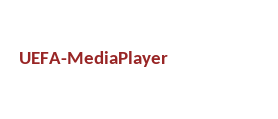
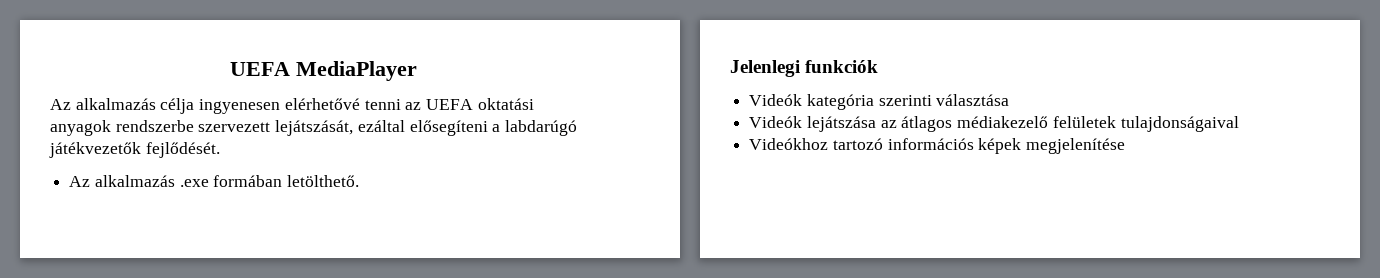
- UEFA-MediaPlayer
+ UEFA MediaPlayer
+ Az alkalmazás célja ingyenesen elérhetővé tenni az UEFA oktatási anyagok rendszerbe szervezett lejátszását, ezáltal elősegíteni a labdarúgó játékvezetők fejlődését.
+ Az alkalmazás .exe formában letölthető.
+ Jelenlegi funkciók
+ Videók kategória szerinti választása
+ Videók lejátszása az átlagos médiakezelő felületek tulajdonságaival
+ Videókhoz tartozó információs képek megjelenítése

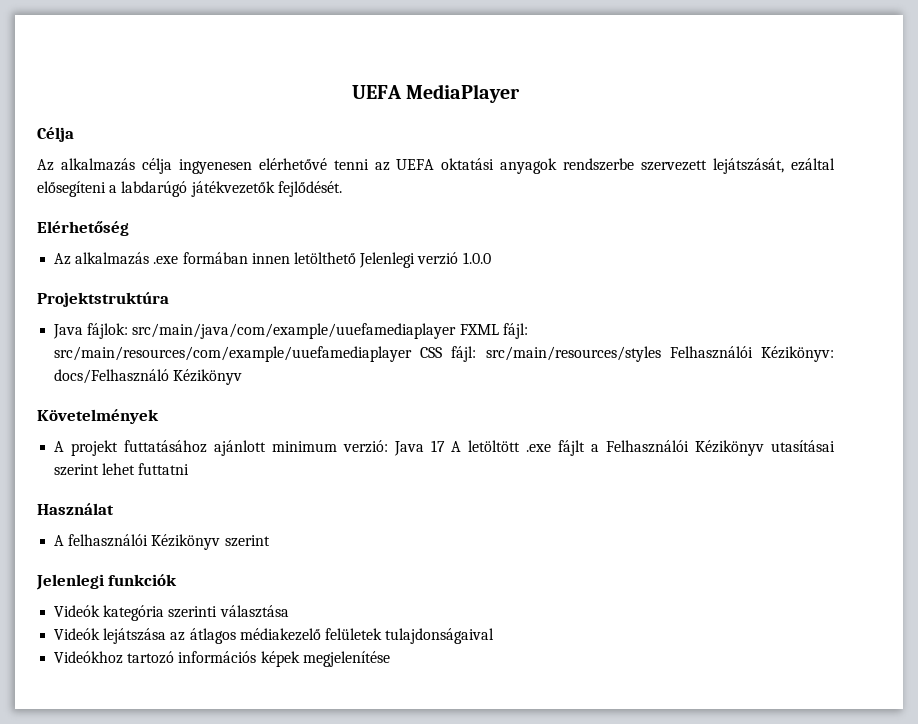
+ Célja
+ Elérhetőség
- Az alkalmazás .exe formában letölthető.
+ Az alkalmazás .exe formában innen letölthető Jelenlegi verzió 1.0.0
+ Projektstruktúra
+ Java fájlok: src/main/java/com/example/uuefamediaplayer FXML fájl: src/main/resources/com/example/uuefamediaplayer CSS fájl: src/main/resources/styles Felhasználói Kézikönyv: docs/Felhasználó Kézikönyv
+ Követelmények
+ A projekt futtatásához ajánlott minimum verzió: Java 17 A letöltött .exe fájlt a Felhasználói Kézikönyv utasításai szerint lehet futtatni
+ Használat
+ A felhasználói Kézikönyv szerint

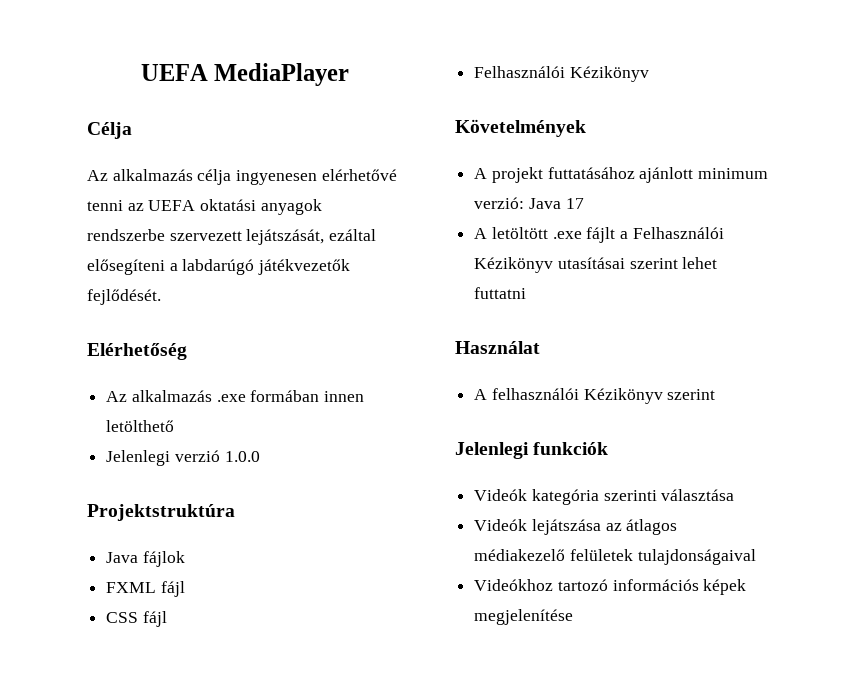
- Az alkalmazás .exe formában innen letölthető Jelenlegi verzió 1.0.0
+ Az alkalmazás .exe formában innen letölthető
+ Jelenlegi verzió 1.0.0
- Java fájlok: src/main/java/com/example/uuefamediaplayer FXML fájl: src/main/resources/com/example/uuefamediaplayer CSS fájl: src/main/resources/styles Felhasználói Kézikönyv: docs/Felhasználó Kézikönyv
+ Java fájlok
+ FXML fájl
+ CSS fájl
+ Felhasználói Kézikönyv
- A projekt futtatásához ajánlott minimum verzió: Java 17 A letöltött .exe fájlt a Felhasználói Kézikönyv utasításai szerint lehet futtatni
+ A projekt futtatásához ajánlott minimum verzió: Java 17
+ A letöltött .exe fájlt a Felhasználói Kézikönyv utasításai szerint lehet futtatni

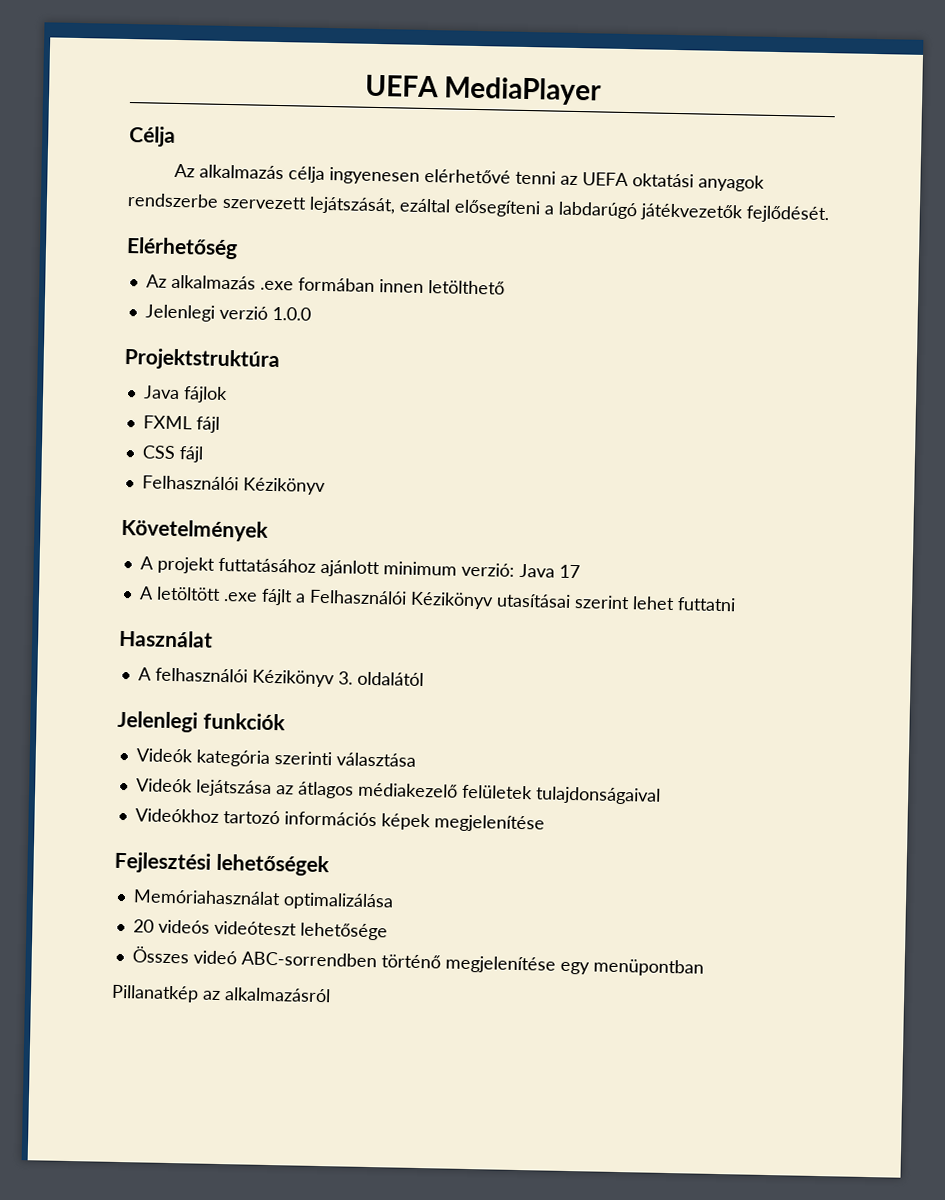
- A felhasználói Kézikönyv szerint
+ A felhasználói Kézikönyv 3. oldalától
+ Fejlesztési lehetőségek
+ Memóriahasználat optimalizálása
+ 20 videós videóteszt lehetősége
+ Összes videó ABC-sorrendben történő megjelenítése egy menüpontban
+ Pillanatkép az alkalmazásról

